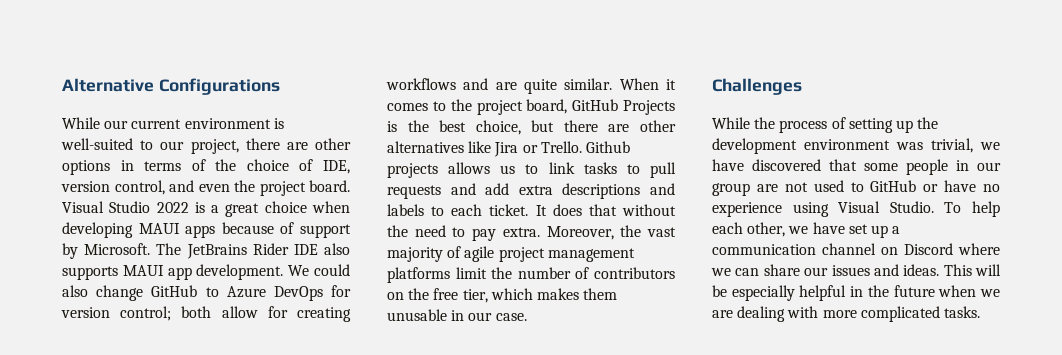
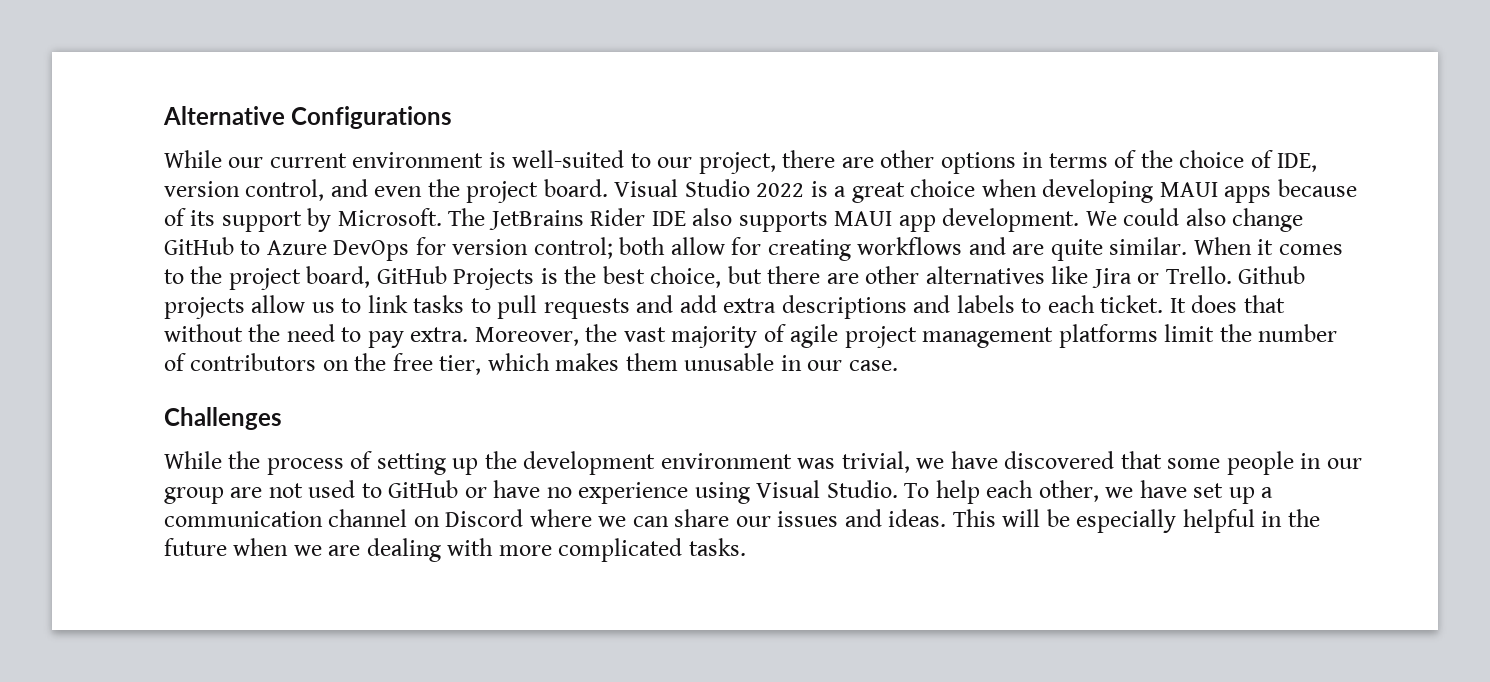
- Visual Studio 2022 is a great choice when developing MAUI apps because of support by Microsoft.
+ Visual Studio 2022 is a great choice when developing MAUI apps because of its support by Microsoft.
- Github projects allows us to link tasks to pull requests and add extra descriptions and labels to each ticket.
+ Github projects allow us to link tasks to pull requests and add extra descriptions and labels to each ticket.

